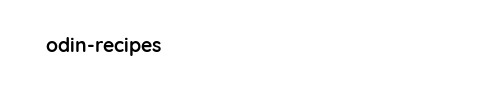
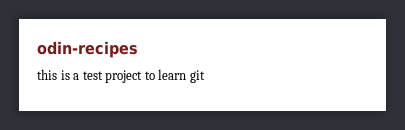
+ this is a test project to learn git

